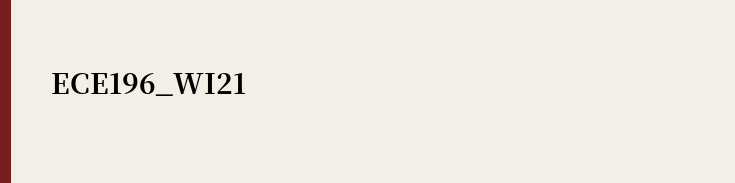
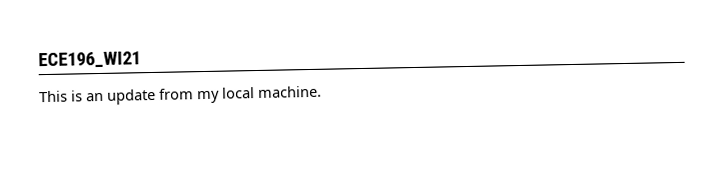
+ This is an update from my local machine.

